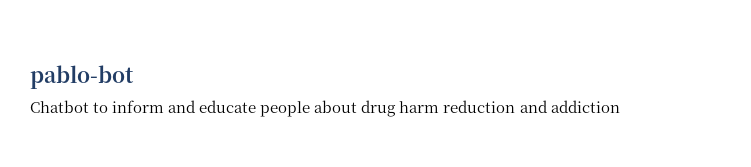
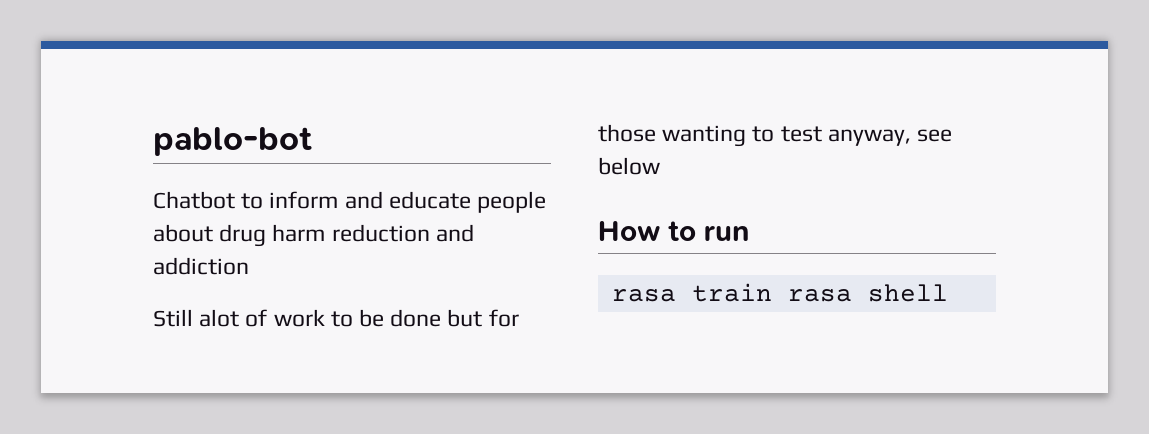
+ Still alot of work to be done but for those wanting to test anyway, see below
+ How to run
+ rasa train rasa shell

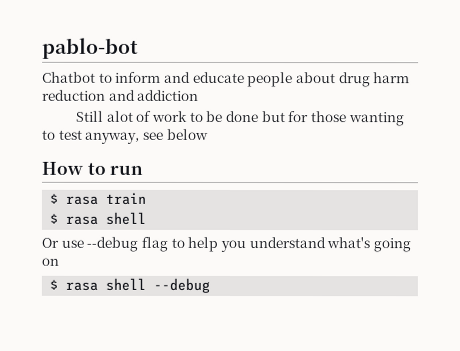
- rasa train rasa shell
+ $ rasa train
+ $ rasa shell
+ Or use --debug flag to help you understand what's going on
+ $ rasa shell --debug

